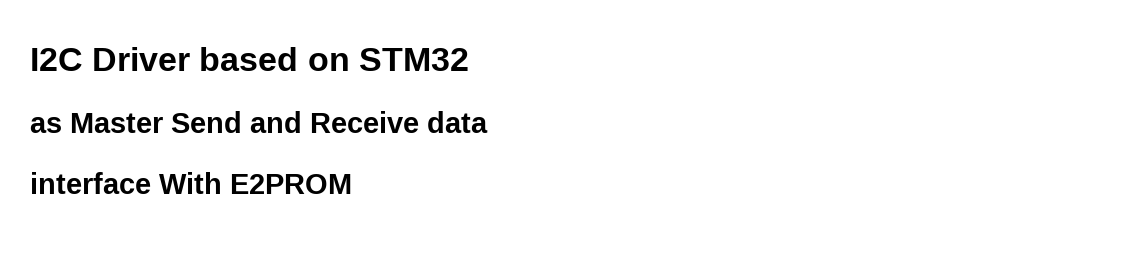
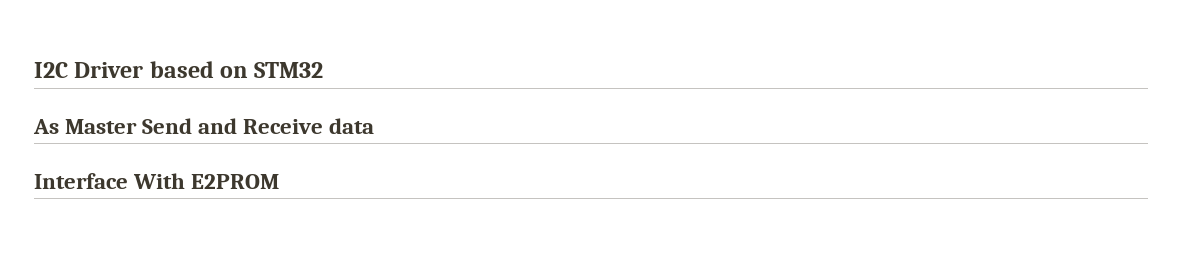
- as Master Send and Receive data
+ As Master Send and Receive data
- interface With E2PROM
+ Interface With E2PROM

